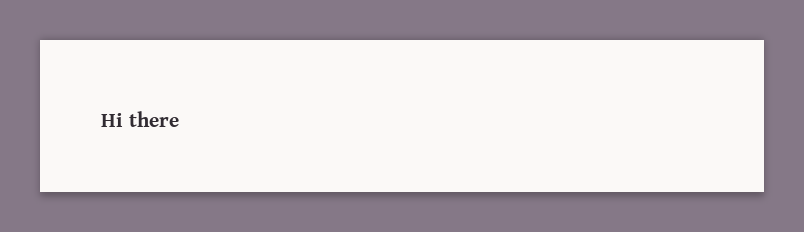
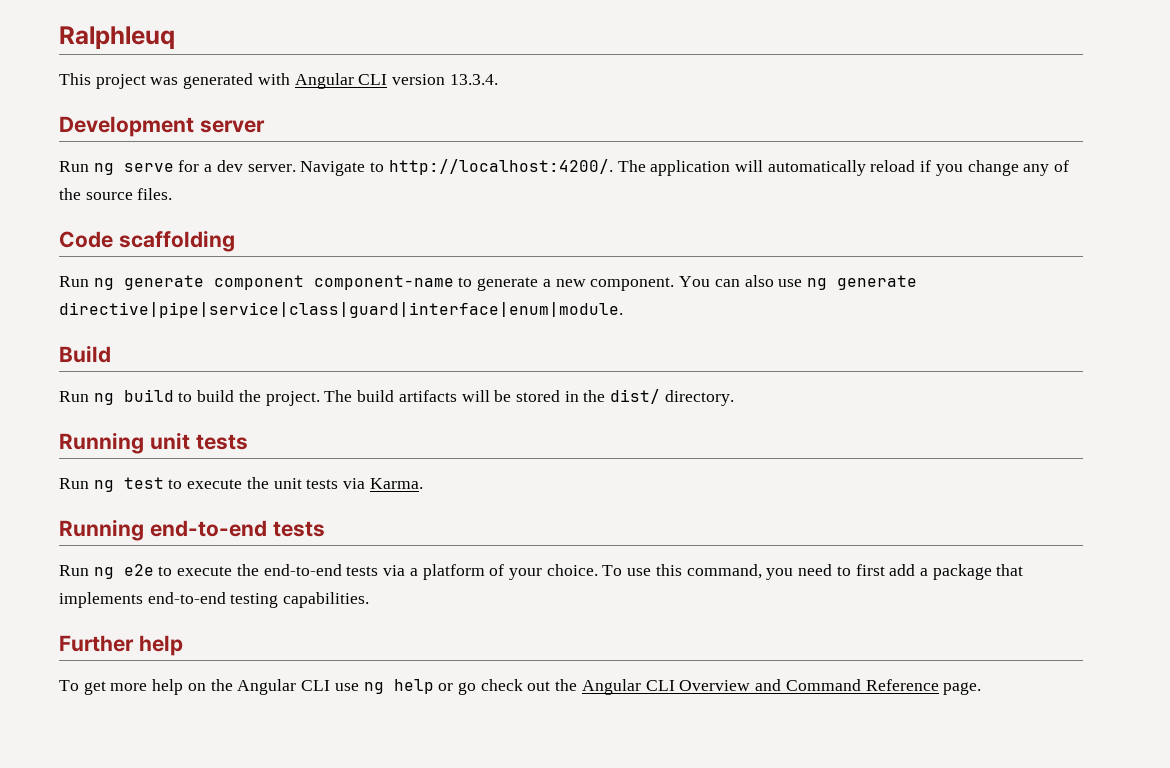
- Hi there
+ Ralphleuq
+ This project was generated with Angular CLI version 13.3.4.
+ Development server
+ Run ng serve for a dev server. Navigate to http://localhost:4200/. The application will automatically reload if you change any of the source files.
+ Code scaffolding
+ Run ng generate component component-name to generate a new component. You can also use ng generate directive|pipe|service|class|guard|interface|enum|module.
+ Build
+ Run ng build to build the project. The build artifacts will be stored in the dist/ directory.
+ Running unit tests
+ Run ng test to execute the unit tests via Karma.
+ Running end-to-end tests
+ Run ng e2e to execute the end-to-end tests via a platform of your choice. To use this command, you need to first add a package that implements end-to-end testing capabilities.
+ Further help
+ To get more help on the Angular CLI use ng help or go check out the Angular CLI Overview and Command Reference page.

